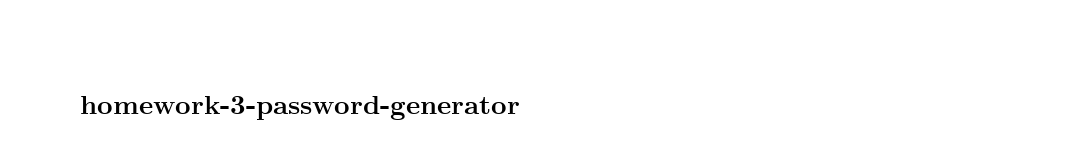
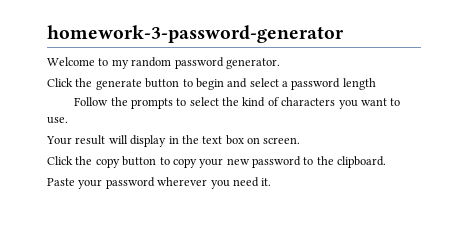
+ Welcome to my random password generator.
+ Click the generate button to begin and select a password length
+ Follow the prompts to select the kind of characters you want to use.
+ Your result will display in the text box on screen.
+ Click the copy button to copy your new password to the clipboard.
+ Paste your password wherever you need it.

